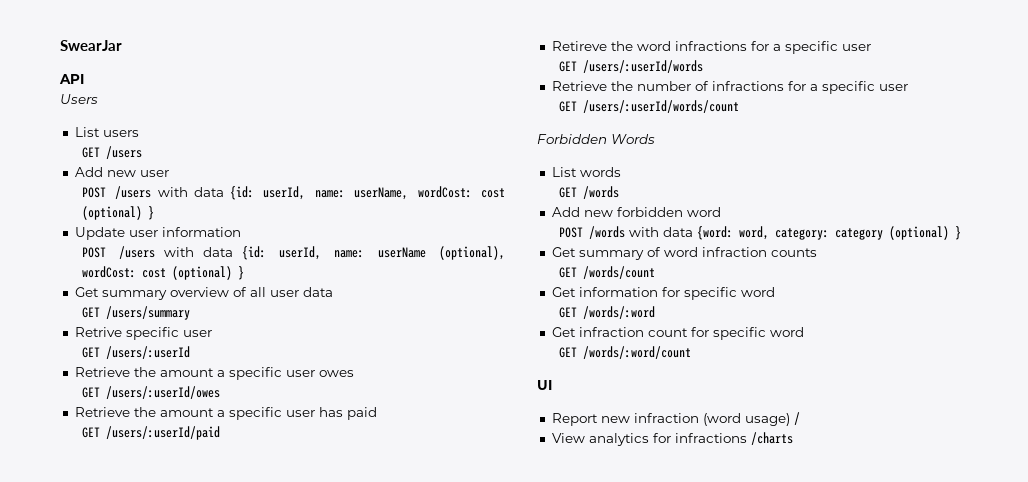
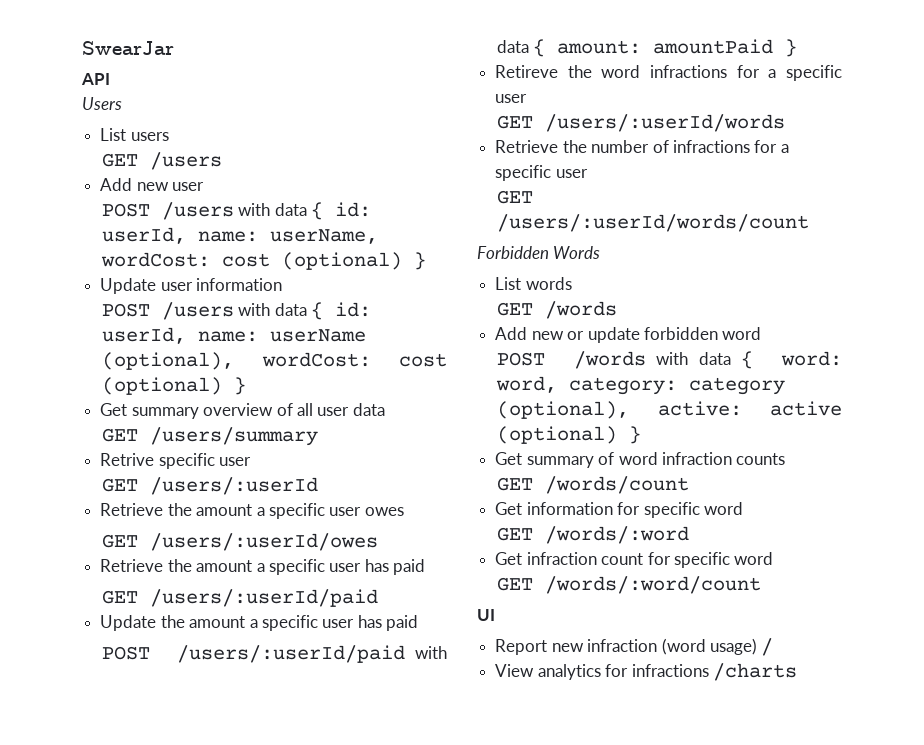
- POST /users with data {id: userId, name: userName, wordCost: cost (optional) }
+ POST /users with data { id: userId, name: userName, wordCost: cost (optional) }
- POST /users with data {id: userId, name: userName (optional), wordCost: cost (optional) }
+ POST /users with data { id: userId, name: userName (optional), wordCost: cost (optional) }
+ Update the amount a specific user has paid
+ POST /users/:userId/paid with data { amount: amountPaid }
- Add new forbidden word
+ Add new or update forbidden word
- POST /words with data {word: word, category: category (optional) }
+ POST /words with data { word: word, category: category (optional), active: active (optional) }

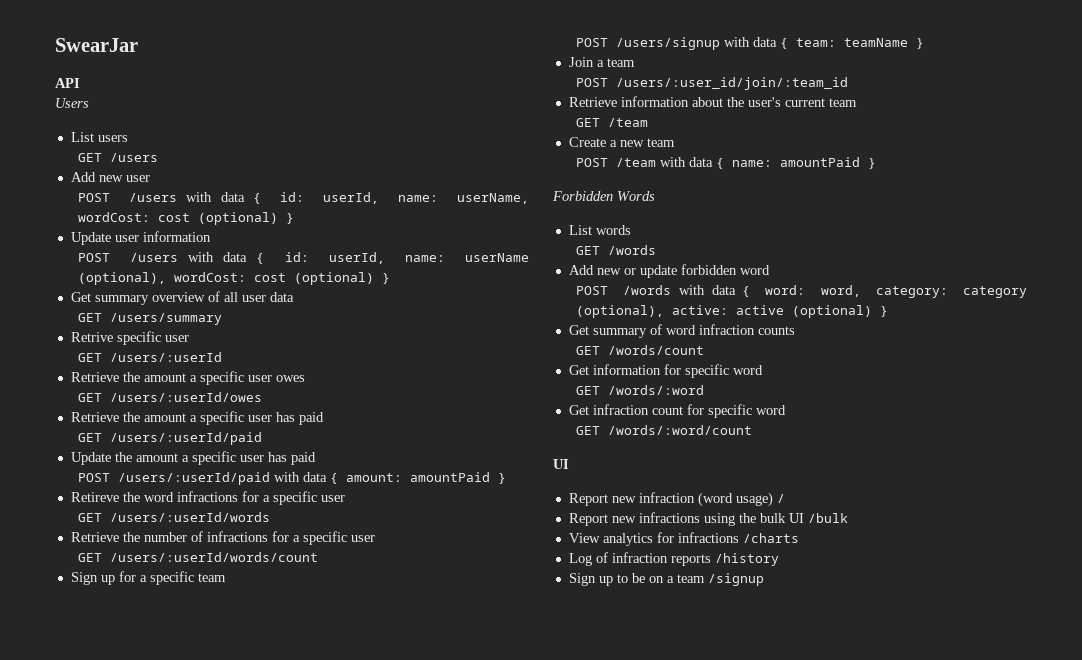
+ Sign up for a specific team
+ POST /users/signup with data { team: teamName }
+ Join a team
+ POST /users/:user_id/join/:team_id
+ Retrieve information about the user's current team
+ GET /team
+ Create a new team
+ POST /team with data { name: amountPaid }
+ Report new infractions using the bulk UI /bulk
+ Log of infraction reports /history
+ Sign up to be on a team /signup

